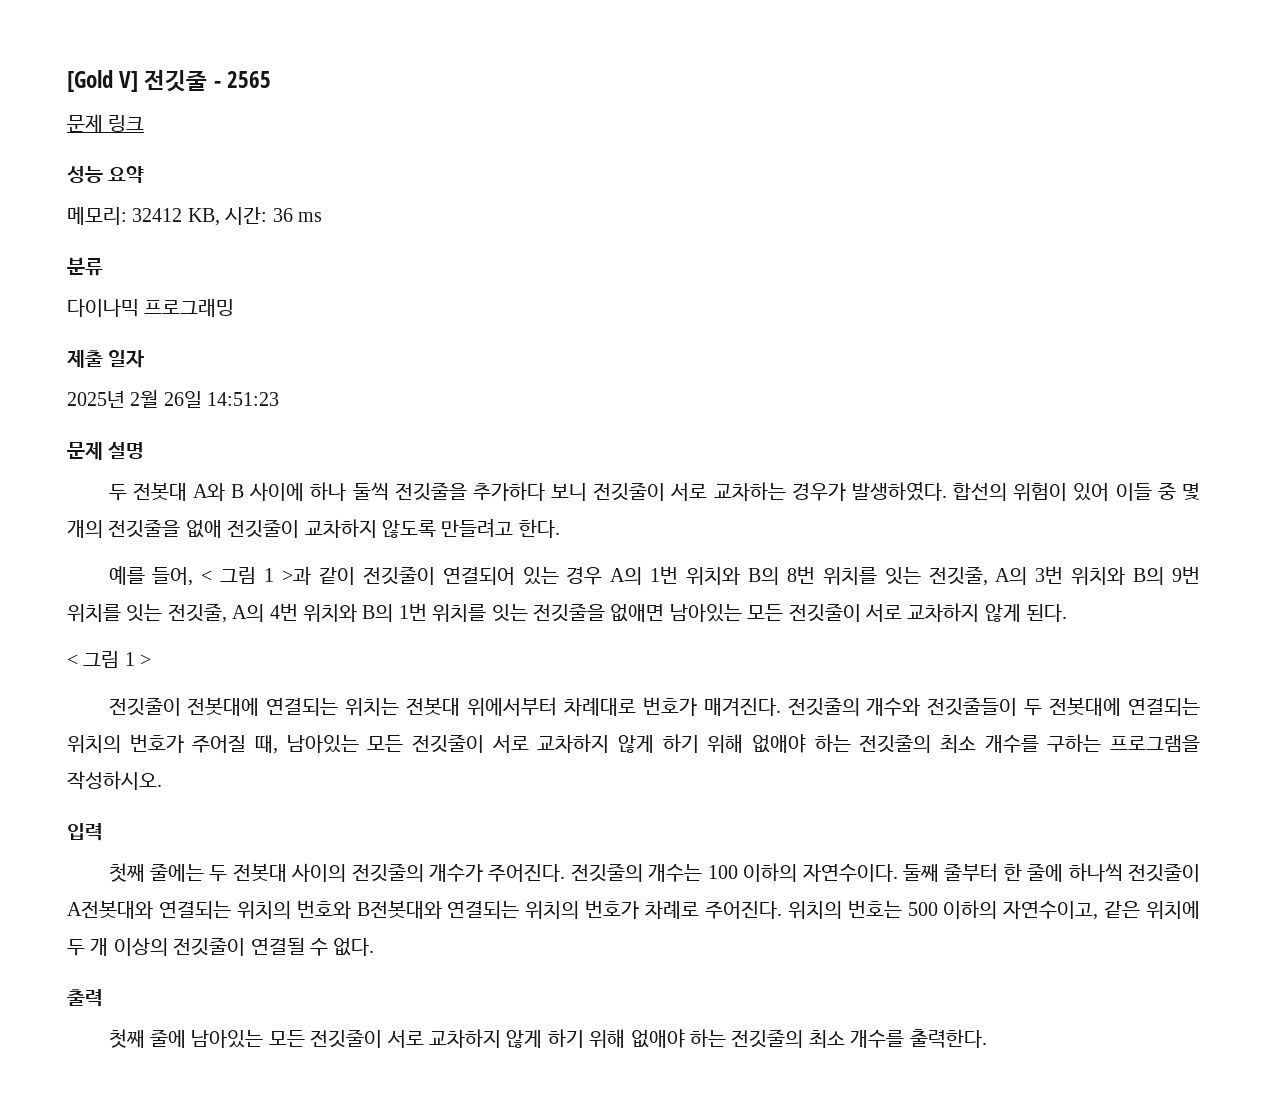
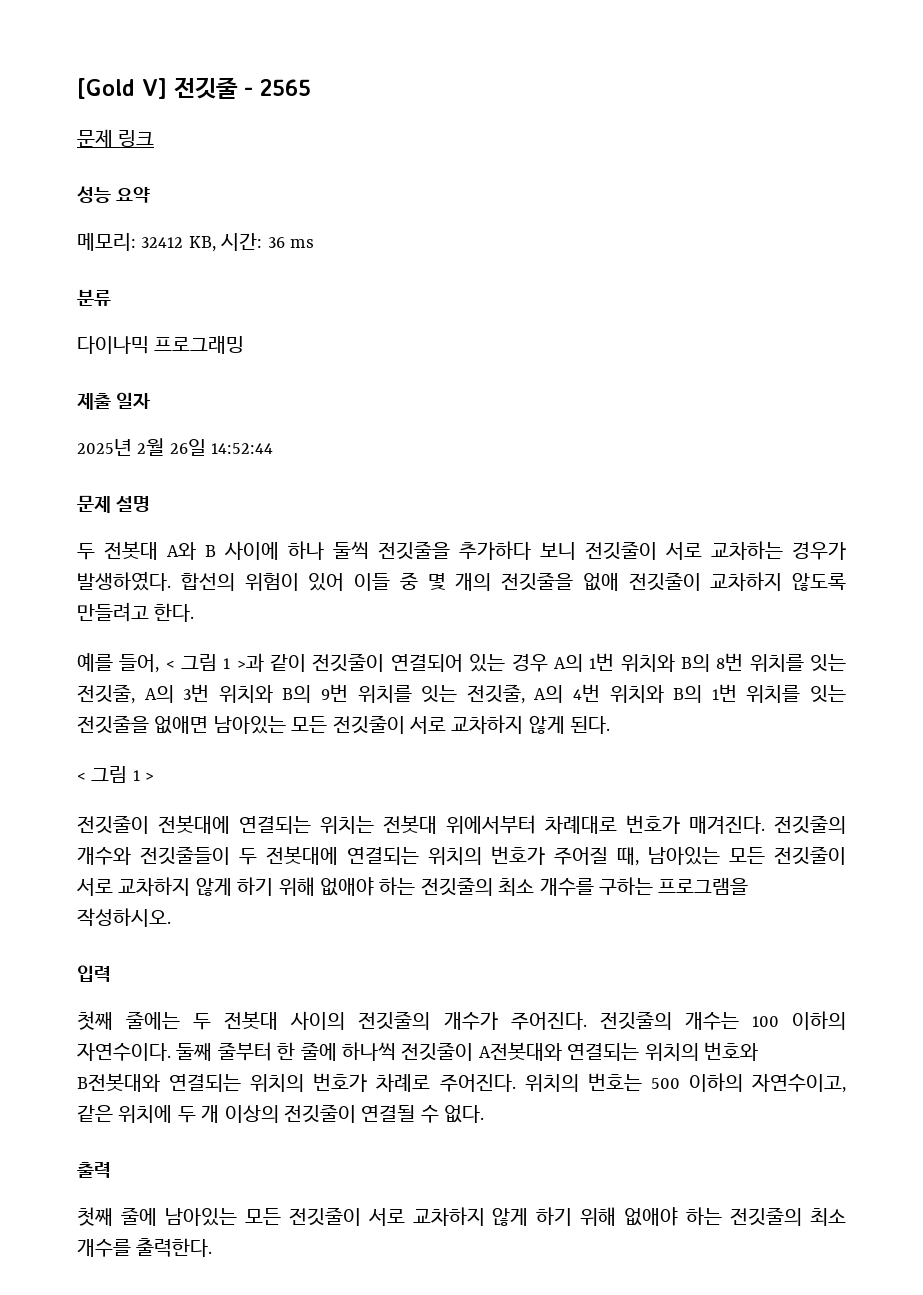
- 2025년 2월 26일 14:51:23
+ 2025년 2월 26일 14:52:44

